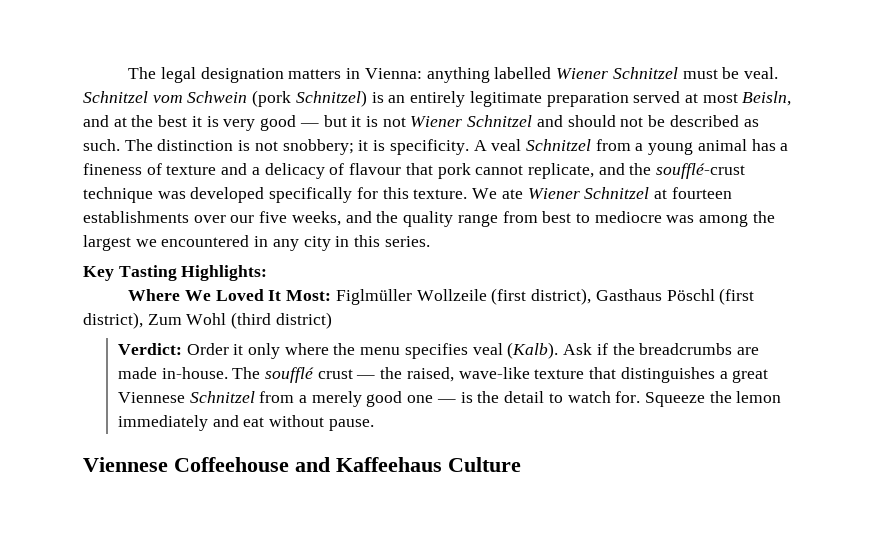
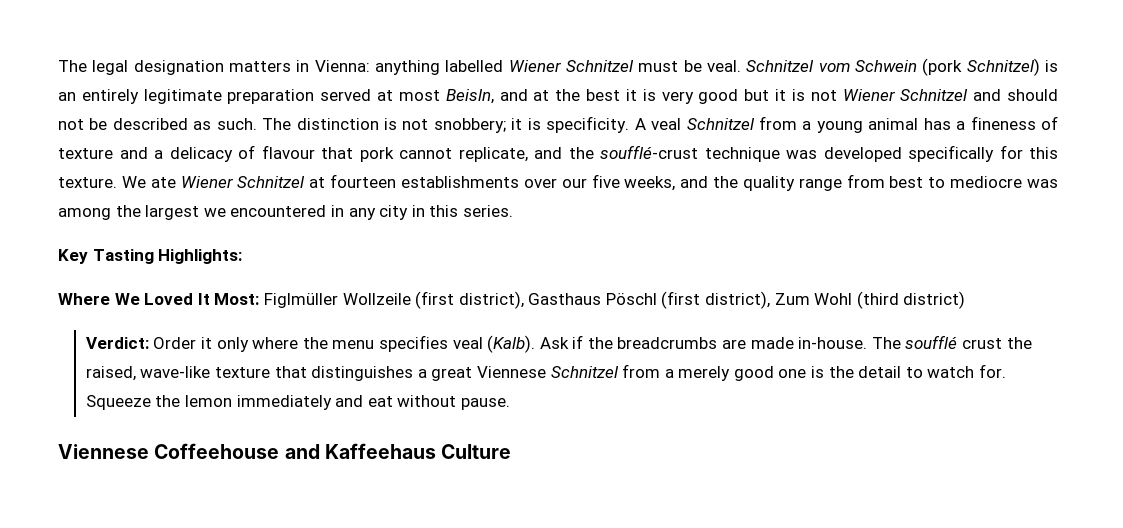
- Schnitzel vom Schwein (pork Schnitzel) is an entirely legitimate preparation served at most Beisln, and at the best it is very good — but it is not Wiener Schnitzel and should not be described as such.
+ Schnitzel vom Schwein (pork Schnitzel) is an entirely legitimate preparation served at most Beisln, and at the best it is very good but it is not Wiener Schnitzel and should not be described as such.
- The soufflé crust — the raised, wave-like texture that distinguishes a great Viennese Schnitzel from a merely good one — is the detail to watch for.
+ The soufflé crust the raised, wave-like texture that distinguishes a great Viennese Schnitzel from a merely good one is the detail to watch for.

